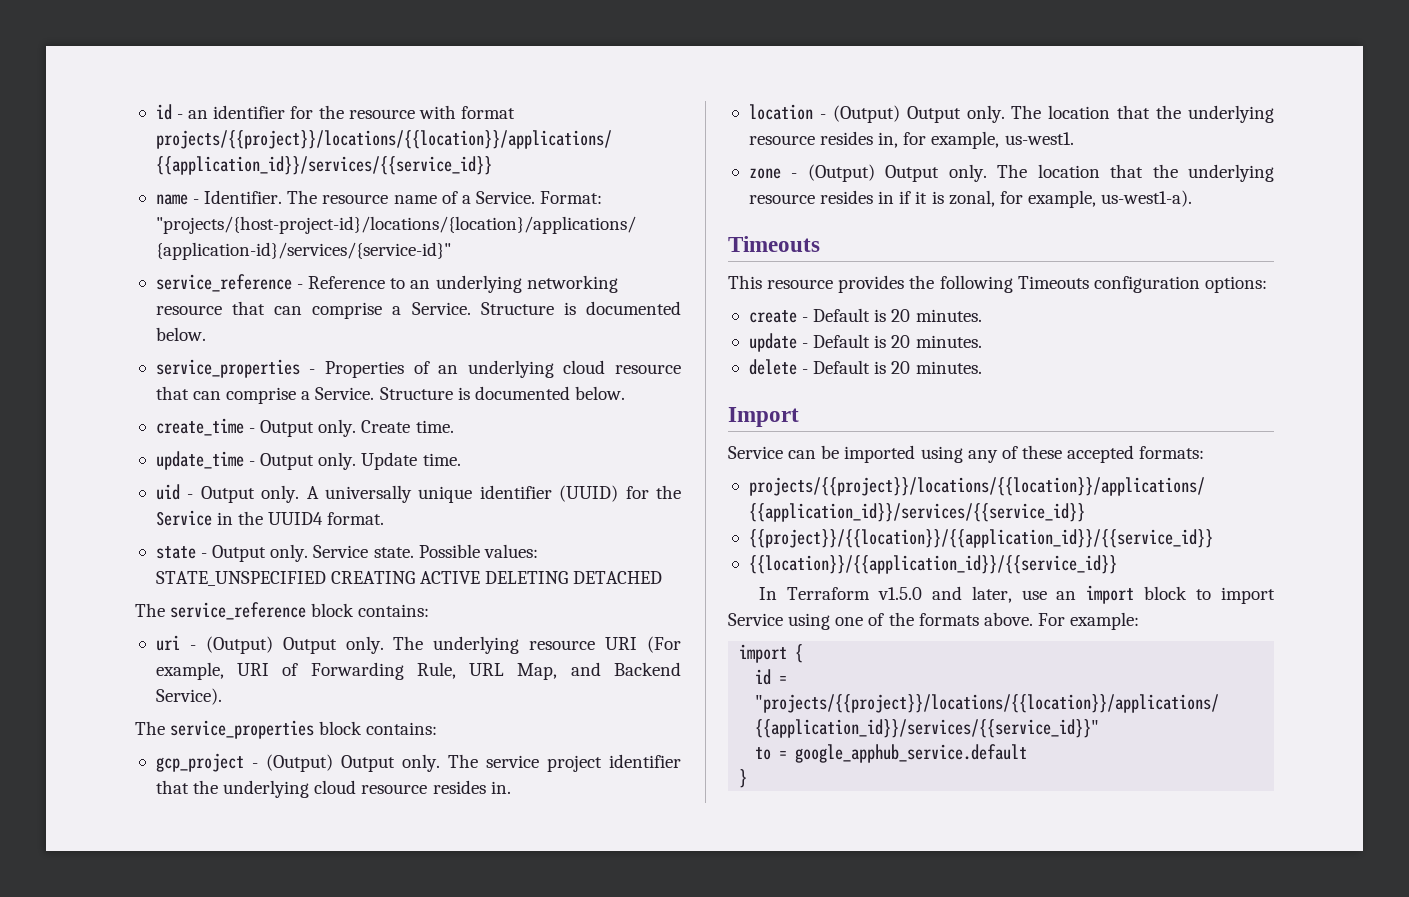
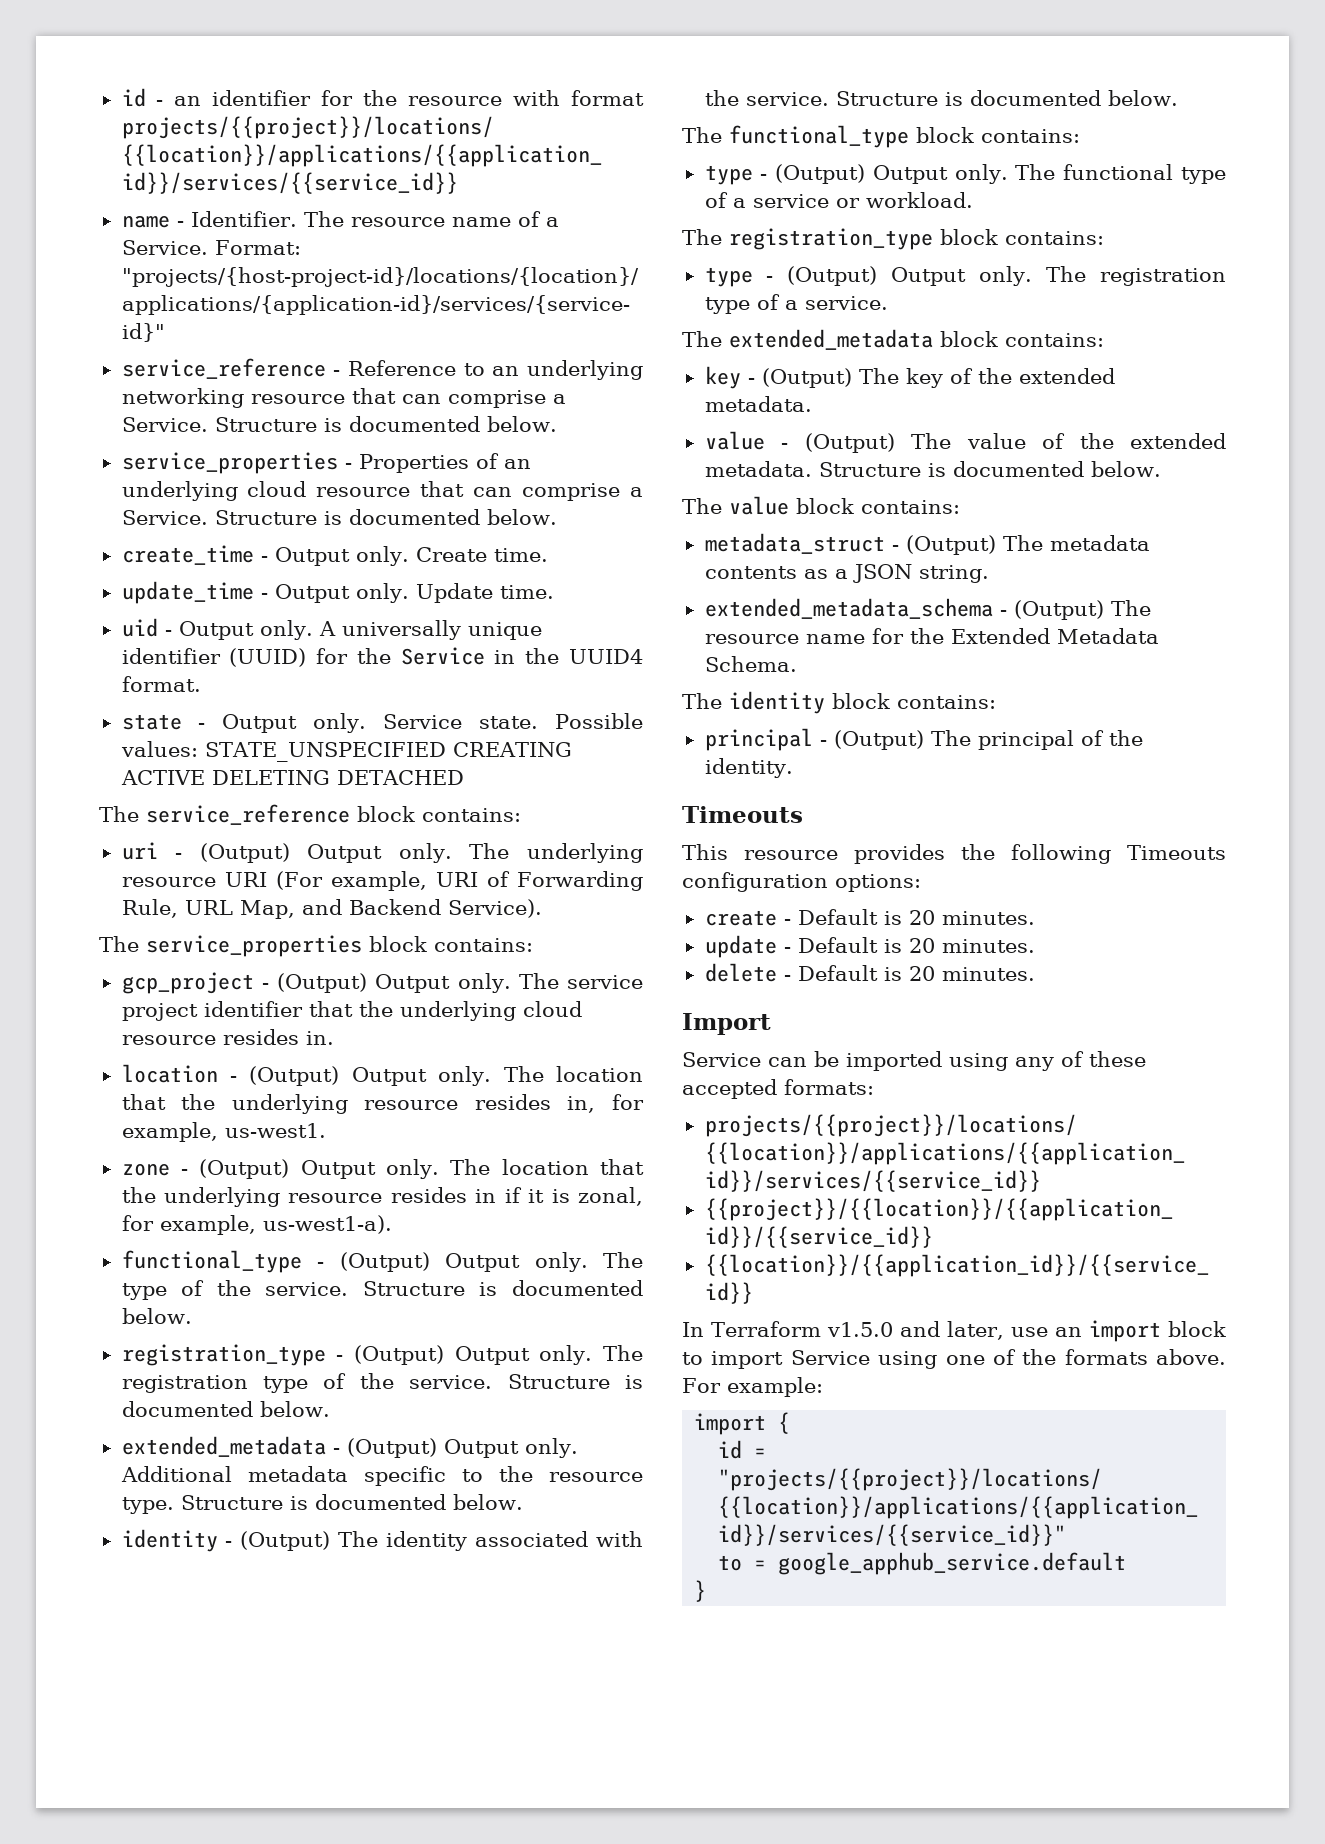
+ functional_type - (Output) Output only. The type of the service. Structure is documented below.
+ registration_type - (Output) Output only. The registration type of the service. Structure is documented below.
+ extended_metadata - (Output) Output only. Additional metadata specific to the resource type. Structure is documented below.
+ identity - (Output) The identity associated with the service. Structure is documented below.
+ The functional_type block contains:
+ type - (Output) Output only. The functional type of a service or workload.
+ The registration_type block contains:
+ type - (Output) Output only. The registration type of a service.
+ The extended_metadata block contains:
+ key - (Output) The key of the extended metadata.
+ value - (Output) The value of the extended metadata. Structure is documented below.
+ The value block contains:
+ metadata_struct - (Output) The metadata contents as a JSON string.
+ extended_metadata_schema - (Output) The resource name for the Extended Metadata Schema.
+ The identity block contains:
+ principal - (Output) The principal of the identity.

